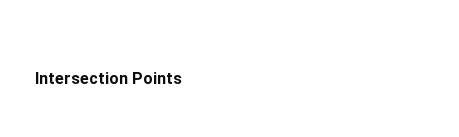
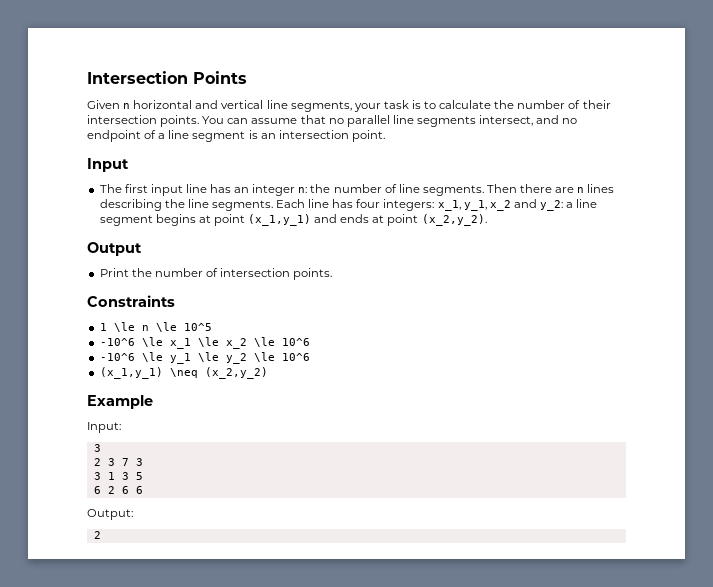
+ Given n horizontal and vertical line segments, your task is to calculate the number of their intersection points. You can assume that no parallel line segments intersect, and no endpoint of a line segment is an intersection point.
+ Input
+ The first input line has an integer n: the number of line segments. Then there are n lines describing the line segments. Each line has four integers: x_1, y_1, x_2 and y_2: a line segment begins at point (x_1,y_1) and ends at point (x_2,y_2).
+ Output
+ Print the number of intersection points.
+ Constraints
+ 1 \le n \le 10^5
+ -10^6 \le x_1 \le x_2 \le 10^6
+ -10^6 \le y_1 \le y_2 \le 10^6
+ (x_1,y_1) \neq (x_2,y_2)
+ Example
+ Input:
+ 3
+ 2 3 7 3
+ 3 1 3 5
+ 6 2 6 6
+ Output:
+ 2

